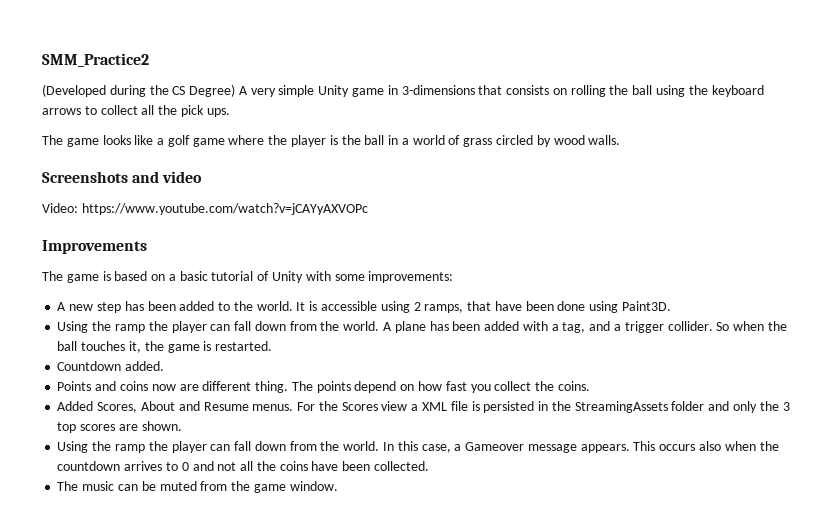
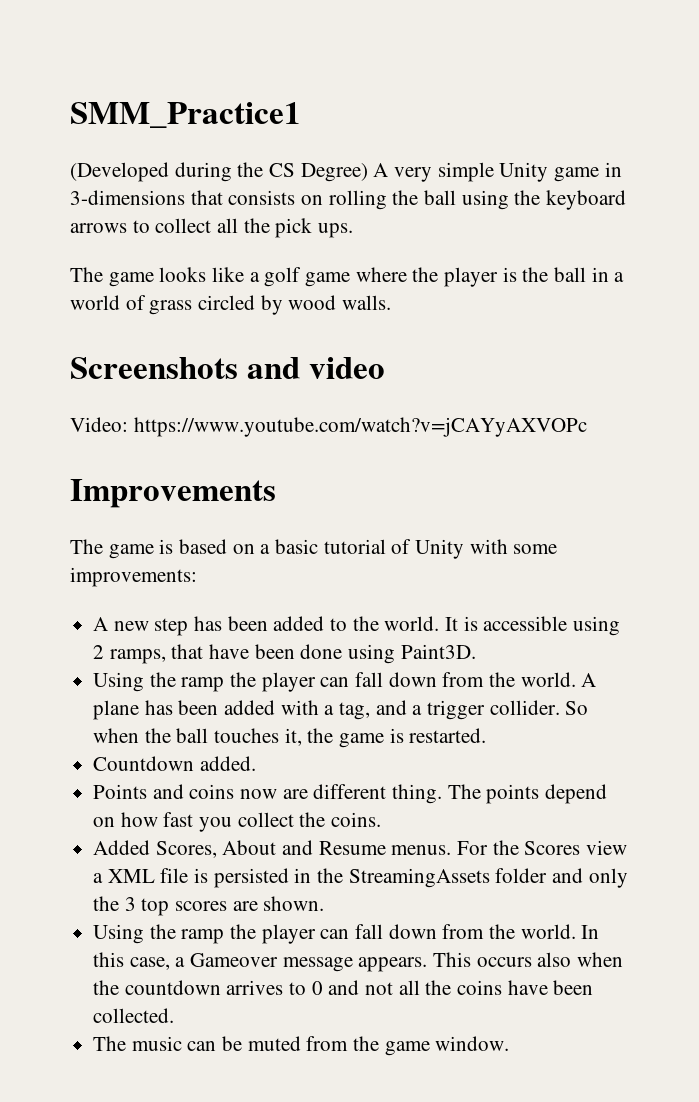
- SMM_Practice2
+ SMM_Practice1

